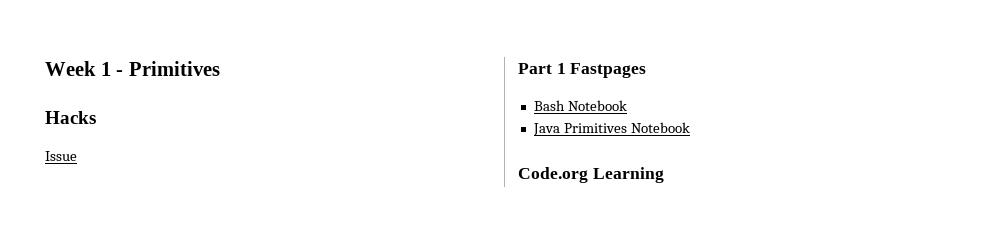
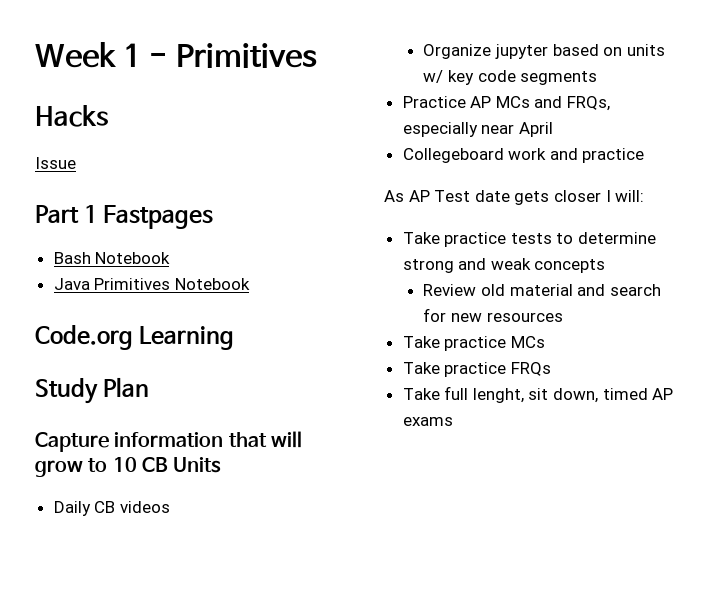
+ Study Plan
+ Capture information that will grow to 10 CB Units
+ Daily CB videos
+ Organize jupyter based on units w/ key code segments
+ Practice AP MCs and FRQs, especially near April
+ Collegeboard work and practice
+ As AP Test date gets closer I will:
+ Take practice tests to determine strong and weak concepts
+ Review old material and search for new resources
+ Take practice MCs
+ Take practice FRQs
+ Take full lenght, sit down, timed AP exams

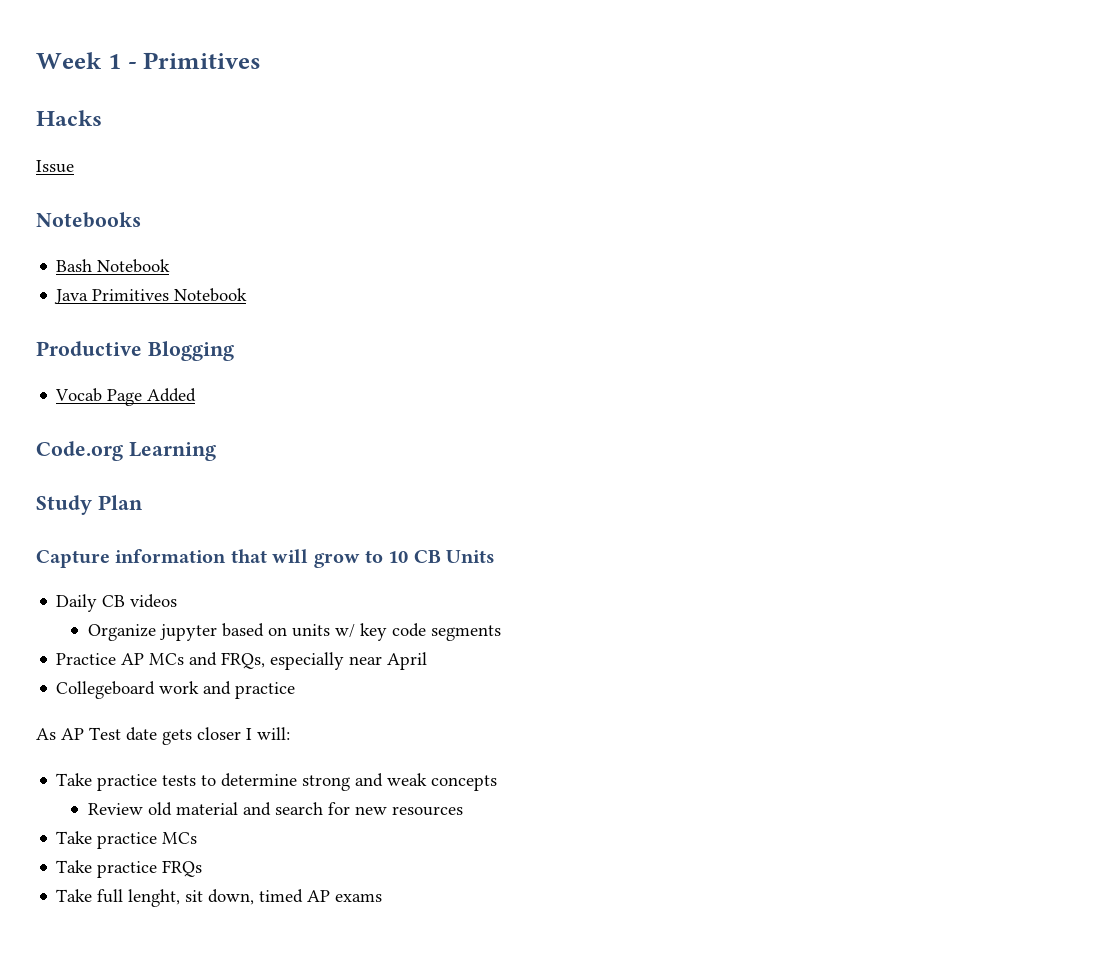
- Part 1 Fastpages
+ Notebooks
+ Productive Blogging
+ Vocab Page Added

